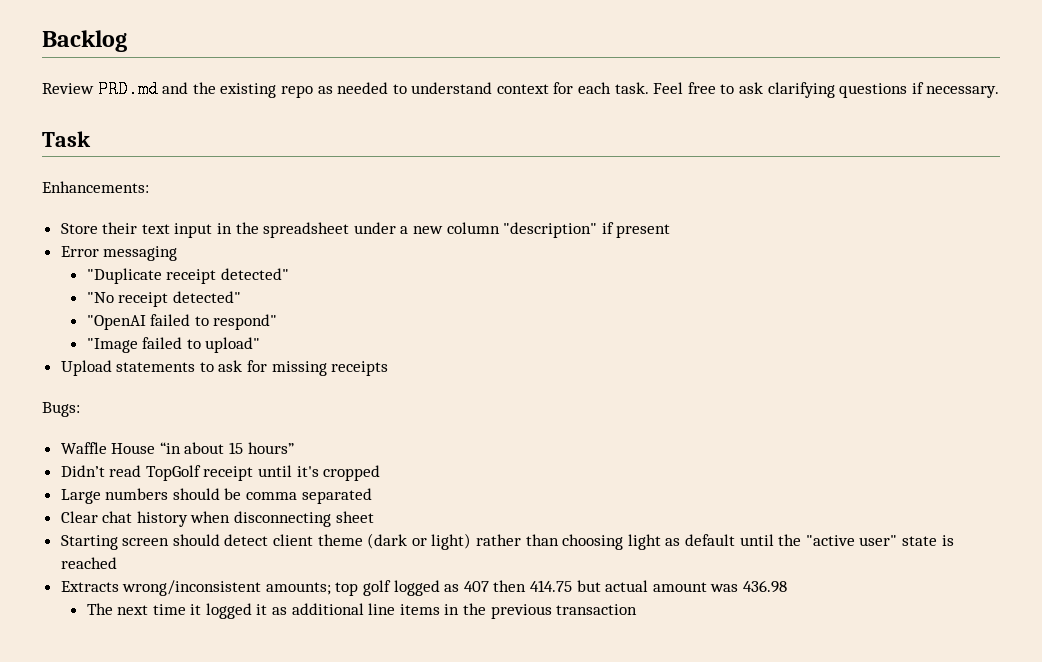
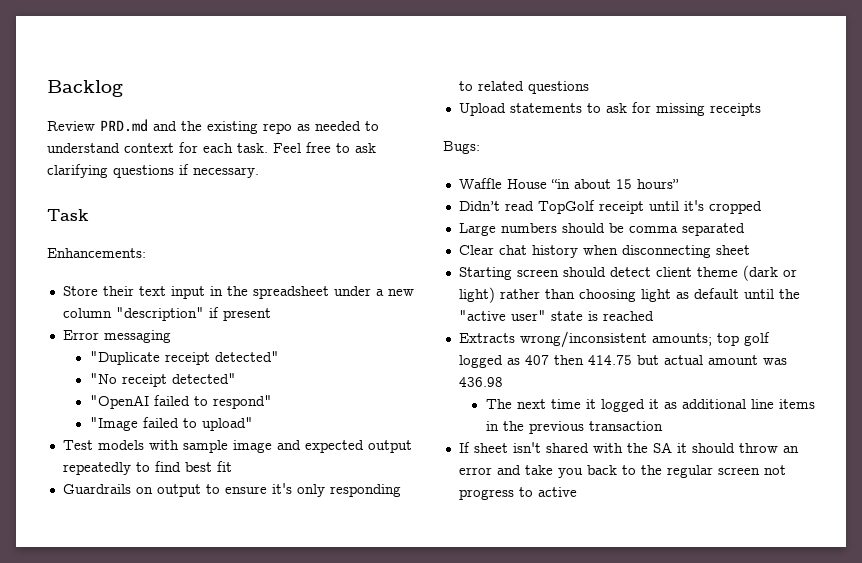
+ Test models with sample image and expected output repeatedly to find best fit
+ Guardrails on output to ensure it's only responding to related questions
+ If sheet isn't shared with the SA it should throw an error and take you back to the regular screen not progress to active

